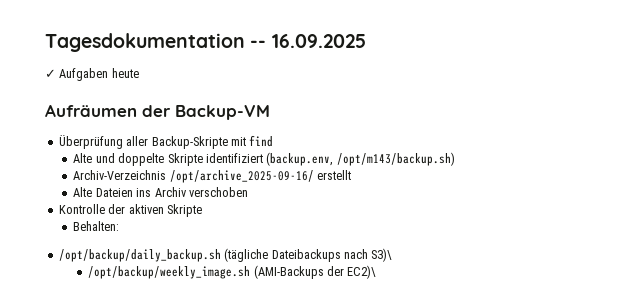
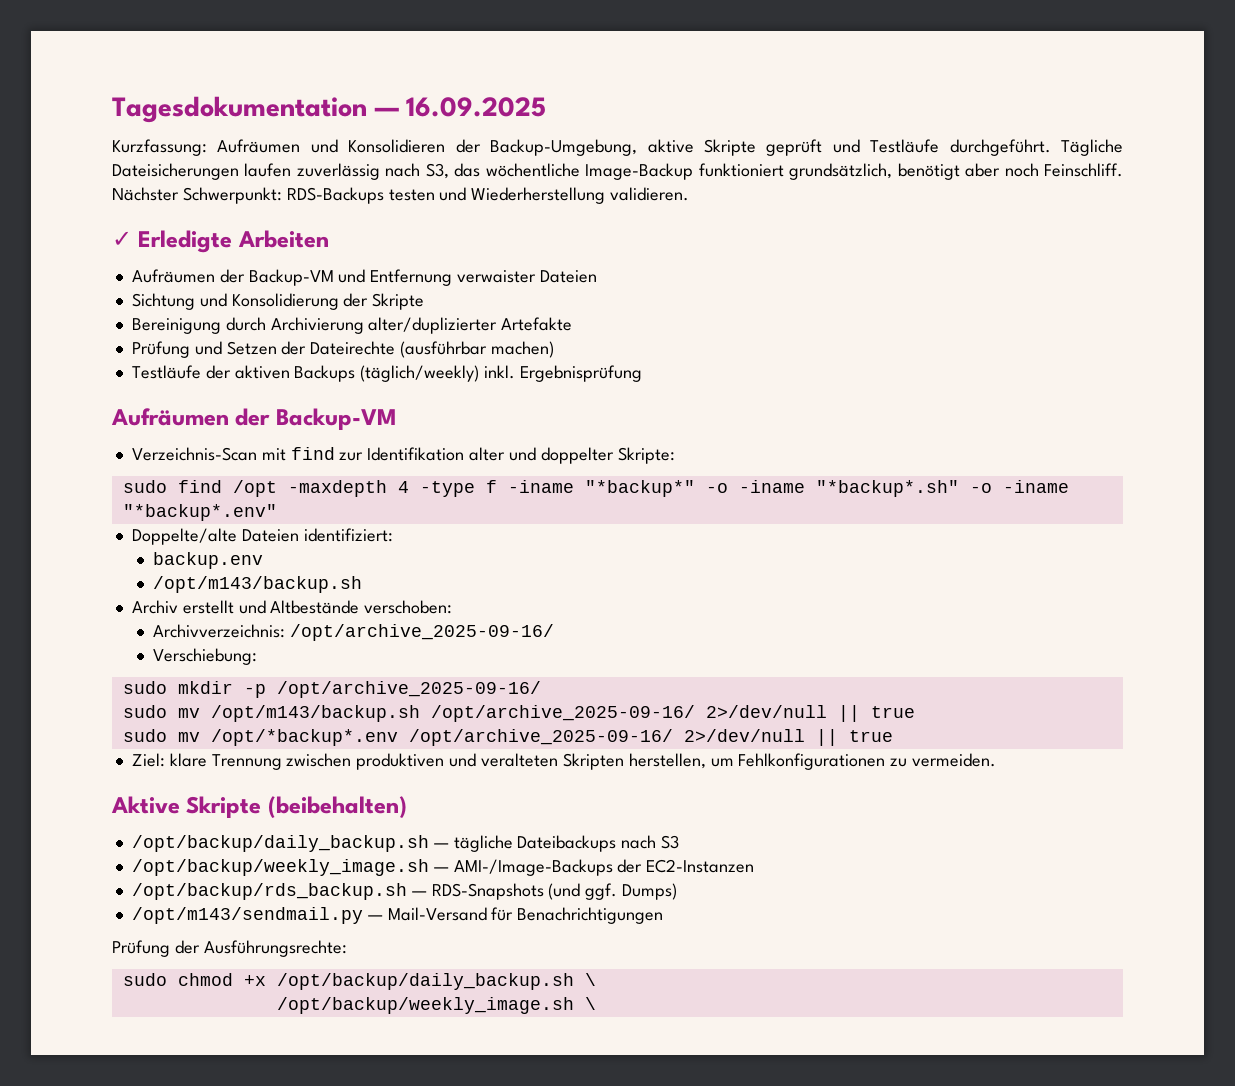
- Tagesdokumentation -- 16.09.2025
+ Tagesdokumentation — 16.09.2025
- ✓ Aufgaben heute
+ Kurzfassung: Aufräumen und Konsolidieren der Backup-Umgebung, aktive Skripte geprüft und Testläufe durchgeführt. Tägliche Dateisicherungen laufen zuverlässig nach S3, das wöchentliche Image-Backup funktioniert grundsätzlich, benötigt aber noch Feinschliff. Nächster Schwerpunkt: RDS-Backups testen und Wiederherstellung validieren.
+ ✓ Erledigte Arbeiten
+ Aufräumen der Backup-VM und Entfernung verwaister Dateien
+ Sichtung und Konsolidierung der Skripte
+ Bereinigung durch Archivierung alter/duplizierter Artefakte
+ Prüfung und Setzen der Dateirechte (ausführbar machen)
+ Testläufe der aktiven Backups (täglich/weekly) inkl. Ergebnisprüfung
- Überprüfung aller Backup-Skripte mit find
- Alte und doppelte Skripte identifiziert (backup.env, /opt/m143/backup.sh)
- Archiv-Verzeichnis /opt/archive_2025-09-16/ erstellt
- Alte Dateien ins Archiv verschoben
- Kontrolle der aktiven Skripte
- Behalten:
- /opt/backup/daily_backup.sh (tägliche Dateibackups nach S3)\
- /opt/backup/weekly_image.sh (AMI-Backups der EC2)\
+ Verzeichnis-Scan mit find zur Identifikation alter und doppelter Skripte:
+ sudo find /opt -maxdepth 4 -type f -iname "*backup*" -o -iname "*backup*.sh" -o -iname "*backup*.env"
+ Doppelte/alte Dateien identifiziert:
+ backup.env
+ /opt/m143/backup.sh
+ Archiv erstellt und Altbestände verschoben:
+ Archivverzeichnis: /opt/archive_2025-09-16/
+ Verschiebung:
+ sudo mkdir -p /opt/archive_2025-09-16/
+ sudo mv /opt/m143/backup.sh /opt/archive_2025-09-16/ 2>/dev/null || true
+ sudo mv /opt/*backup*.env /opt/archive_2025-09-16/ 2>/dev/null || true
+ Ziel: klare Trennung zwischen produktiven und veralteten Skripten herstellen, um Fehlkonfigurationen zu vermeiden.
+ Aktive Skripte (beibehalten)
+ /opt/backup/daily_backup.sh — tägliche Dateibackups nach S3
+ /opt/backup/weekly_image.sh — AMI-/Image-Backups der EC2-Instanzen
+ /opt/backup/rds_backup.sh — RDS-Snapshots (und ggf. Dumps)
+ /opt/m143/sendmail.py — Mail-Versand für Benachrichtigungen
+ Prüfung der Ausführungsrechte:
+ sudo chmod +x /opt/backup/daily_backup.sh \
+ /opt/backup/weekly_image.sh \

